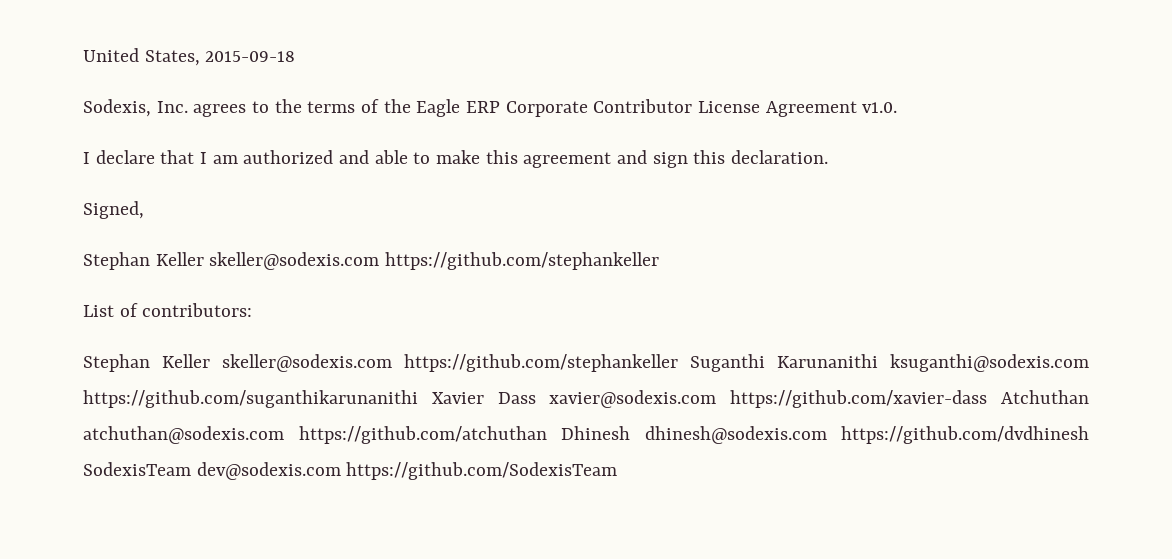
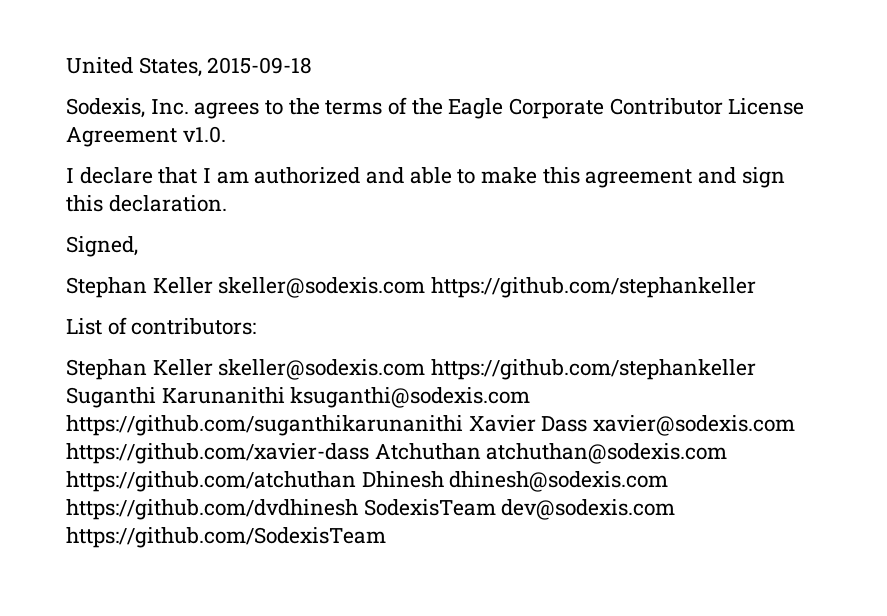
- Sodexis, Inc. agrees to the terms of the Eagle ERP Corporate Contributor License Agreement v1.0.
+ Sodexis, Inc. agrees to the terms of the Eagle Corporate Contributor License Agreement v1.0.

